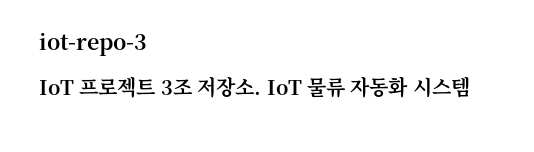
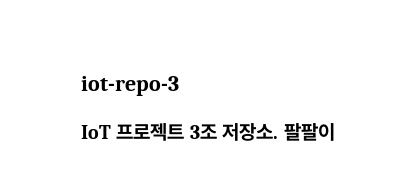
- IoT 물류 자동화 시스템
+ 팔팔이

